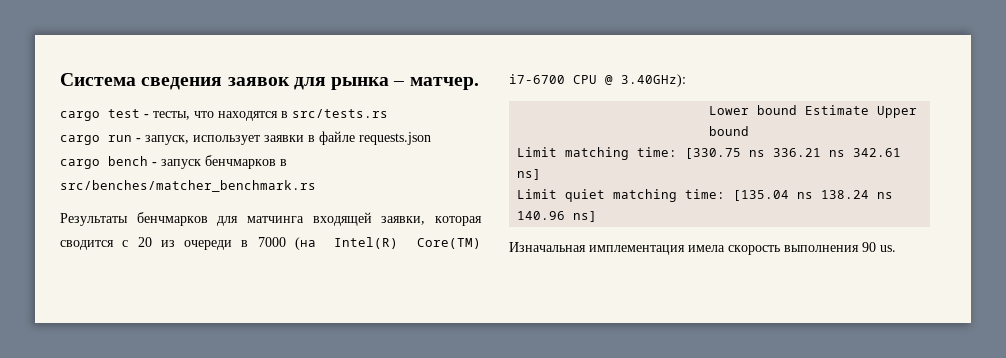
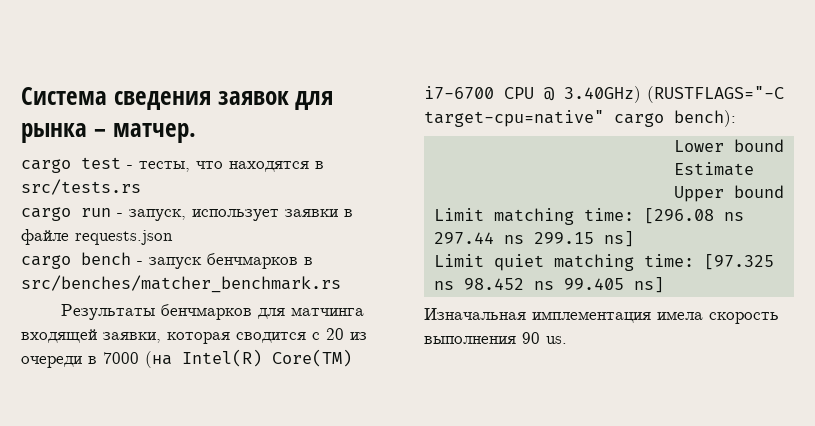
- Результаты бенчмарков для матчинга входящей заявки, которая сводится с 20 из очереди в 7000 (на Intel(R) Core(TM) i7-6700 CPU @ 3.40GHz):
+ Результаты бенчмарков для матчинга входящей заявки, которая сводится с 20 из очереди в 7000 (на Intel(R) Core(TM) i7-6700 CPU @ 3.40GHz) (RUSTFLAGS="-C target-cpu=native" cargo bench):
- Limit matching time: [330.75 ns 336.21 ns 342.61 ns]
+ Limit matching time: [296.08 ns 297.44 ns 299.15 ns]
- Limit quiet matching time: [135.04 ns 138.24 ns 140.96 ns]
+ Limit quiet matching time: [97.325 ns 98.452 ns 99.405 ns]

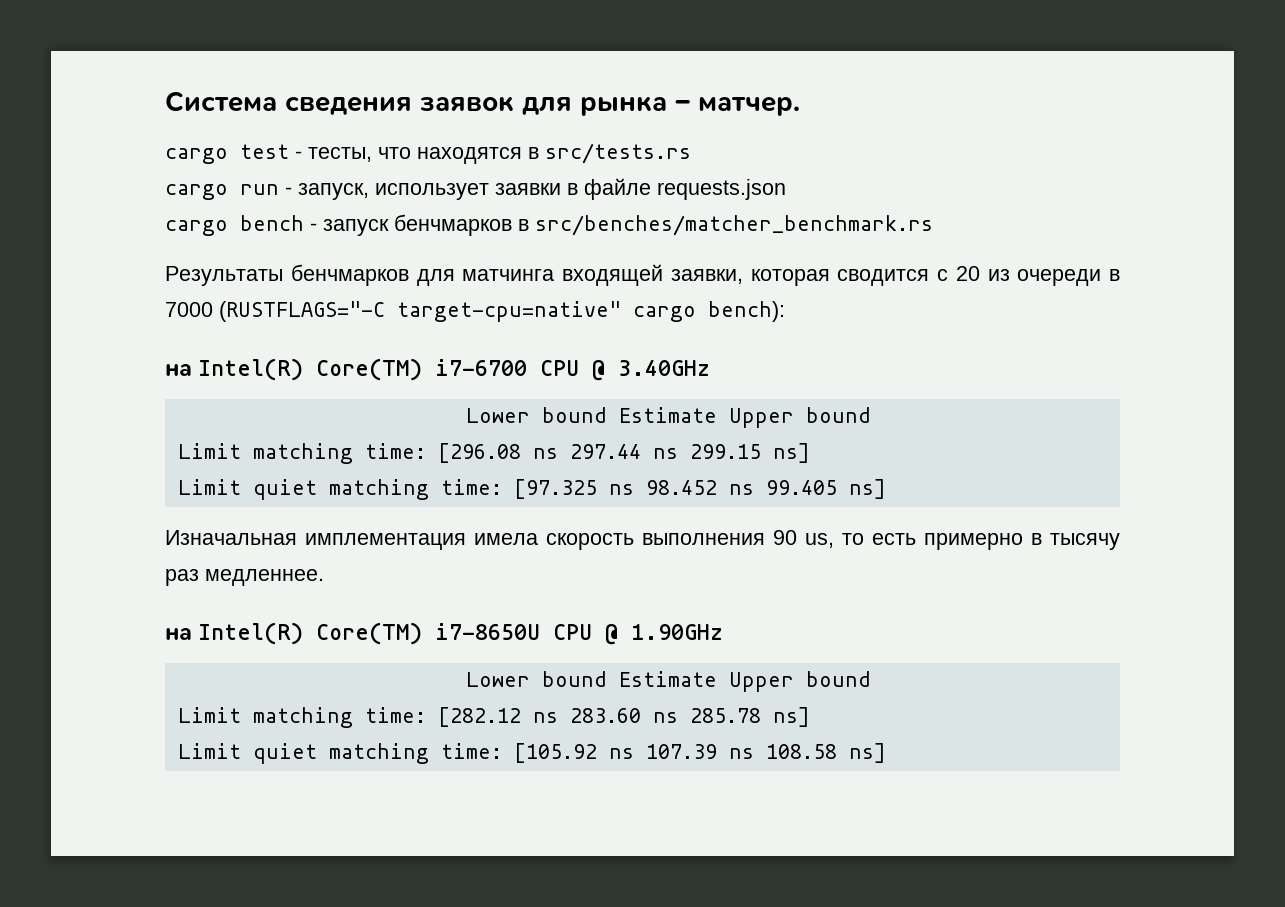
- Результаты бенчмарков для матчинга входящей заявки, которая сводится с 20 из очереди в 7000 (на Intel(R) Core(TM) i7-6700 CPU @ 3.40GHz) (RUSTFLAGS="-C target-cpu=native" cargo bench):
+ Результаты бенчмарков для матчинга входящей заявки, которая сводится с 20 из очереди в 7000 (RUSTFLAGS="-C target-cpu=native" cargo bench):
+ на Intel(R) Core(TM) i7-6700 CPU @ 3.40GHz
- Изначальная имплементация имела скорость выполнения 90 us.
+ Изначальная имплементация имела скорость выполнения 90 us, то есть примерно в тысячу раз медленнее.
+ на Intel(R) Core(TM) i7-8650U CPU @ 1.90GHz
+ Lower bound Estimate Upper bound
+ Limit matching time: [282.12 ns 283.60 ns 285.78 ns]
+ Limit quiet matching time: [105.92 ns 107.39 ns 108.58 ns]

